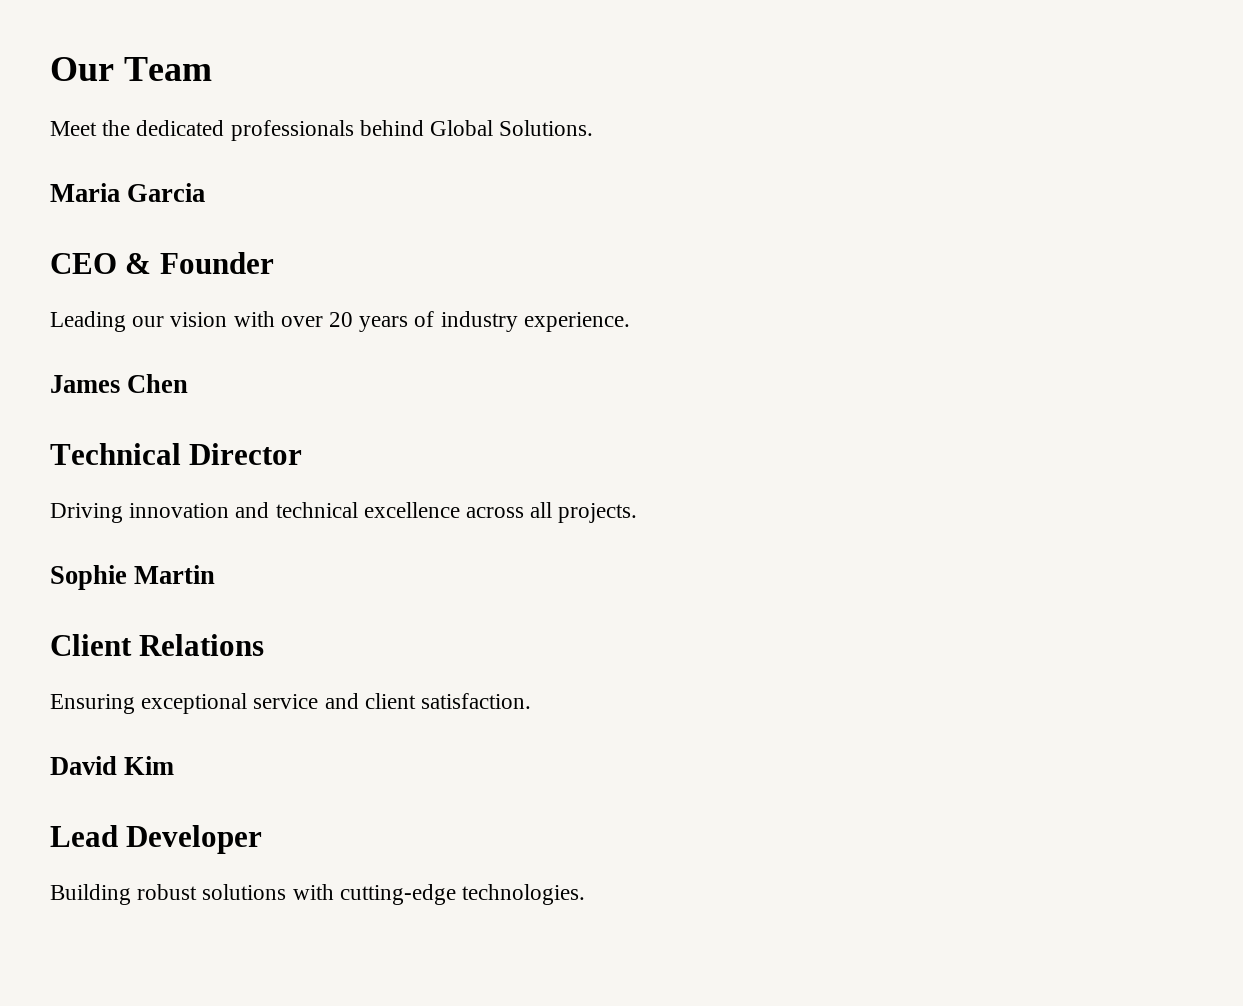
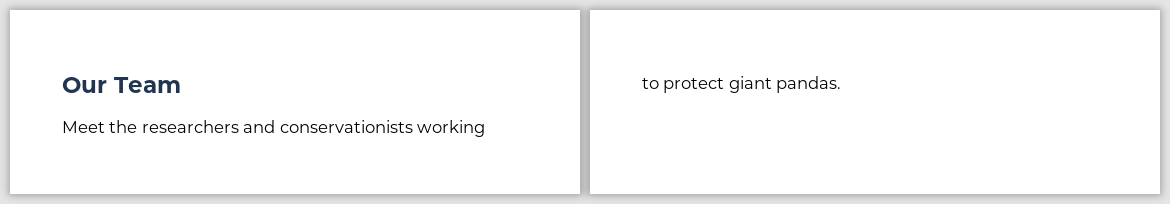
- Meet the dedicated professionals behind Global Solutions.
- Maria Garcia
- CEO & Founder
- Leading our vision with over 20 years of industry experience.
- James Chen
- Technical Director
- Driving innovation and technical excellence across all projects.
- Sophie Martin
- Client Relations
- Ensuring exceptional service and client satisfaction.
- David Kim
- Lead Developer
- Building robust solutions with cutting-edge technologies.
+ Meet the researchers and conservationists working to protect giant pandas.

